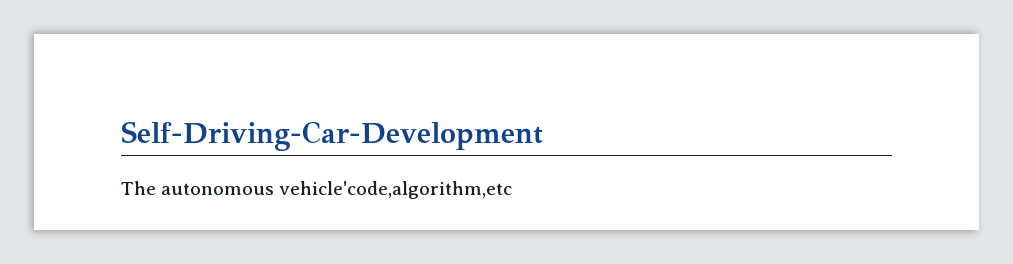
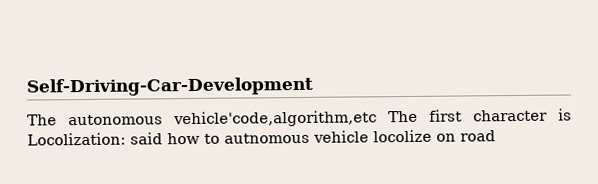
- The autonomous vehicle'code,algorithm,etc
+ The autonomous vehicle'code,algorithm,etc The first character is Locolization: said how to autnomous vehicle locolize on road

